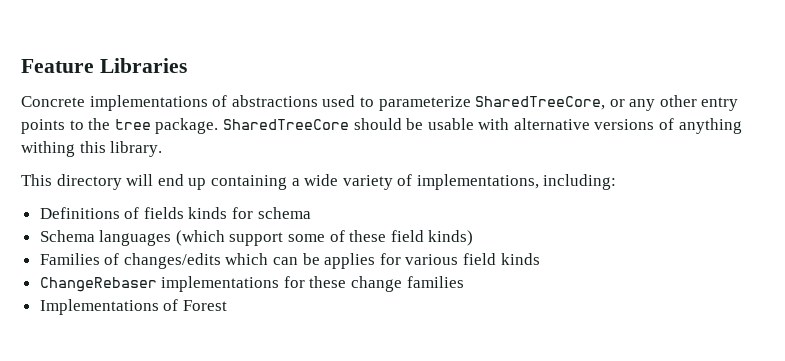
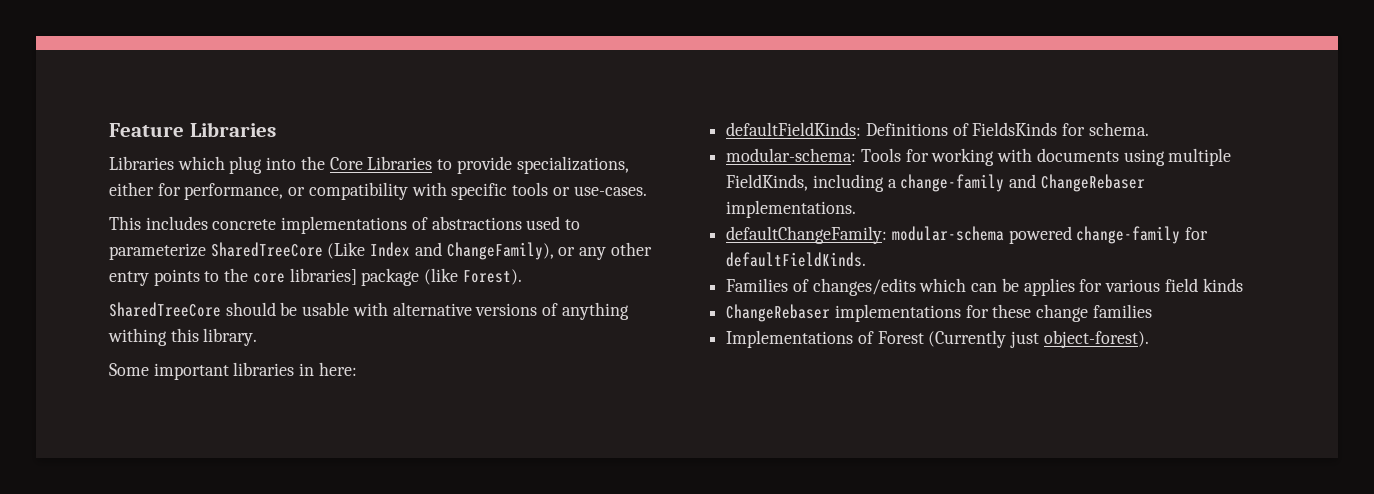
- Concrete implementations of abstractions used to parameterize SharedTreeCore, or any other entry points to the tree package. SharedTreeCore should be usable with alternative versions of anything withing this library.
+ Libraries which plug into the Core Libraries to provide specializations, either for performance, or compatibility with specific tools or use-cases.
+ This includes concrete implementations of abstractions used to parameterize SharedTreeCore (Like Index and ChangeFamily), or any other entry points to the core libraries] package (like Forest).
+ SharedTreeCore should be usable with alternative versions of anything withing this library.
- This directory will end up containing a wide variety of implementations, including:
- Definitions of fields kinds for schema
- Schema languages (which support some of these field kinds)
+ Some important libraries in here:
+ defaultFieldKinds: Definitions of FieldsKinds for schema.
+ modular-schema: Tools for working with documents using multiple FieldKinds, including a change-family and ChangeRebaser implementations.
+ defaultChangeFamily: modular-schema powered change-family for defaultFieldKinds.
- Implementations of Forest
+ Implementations of Forest (Currently just object-forest).

